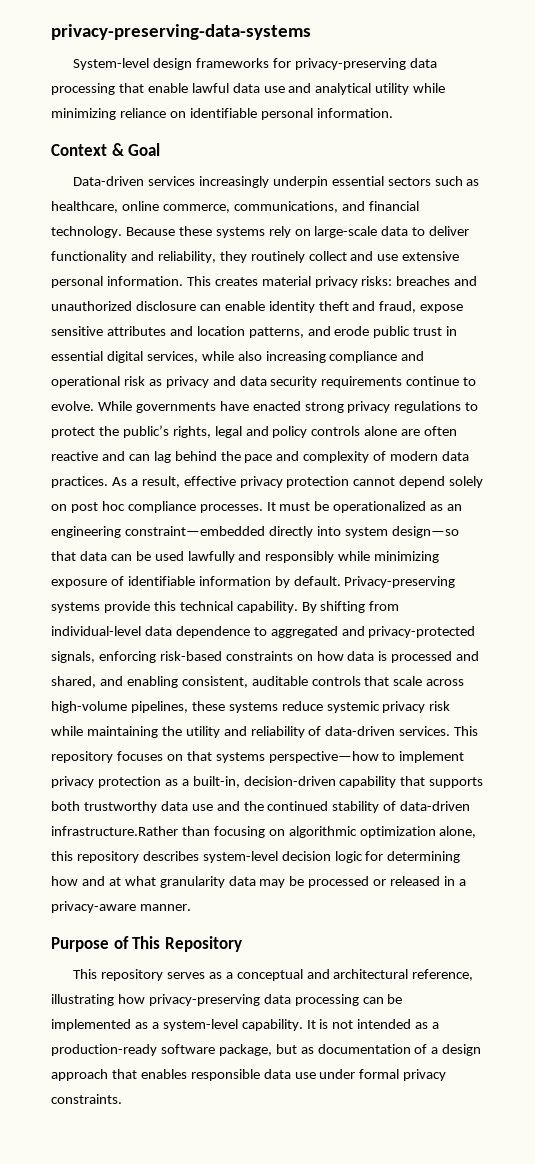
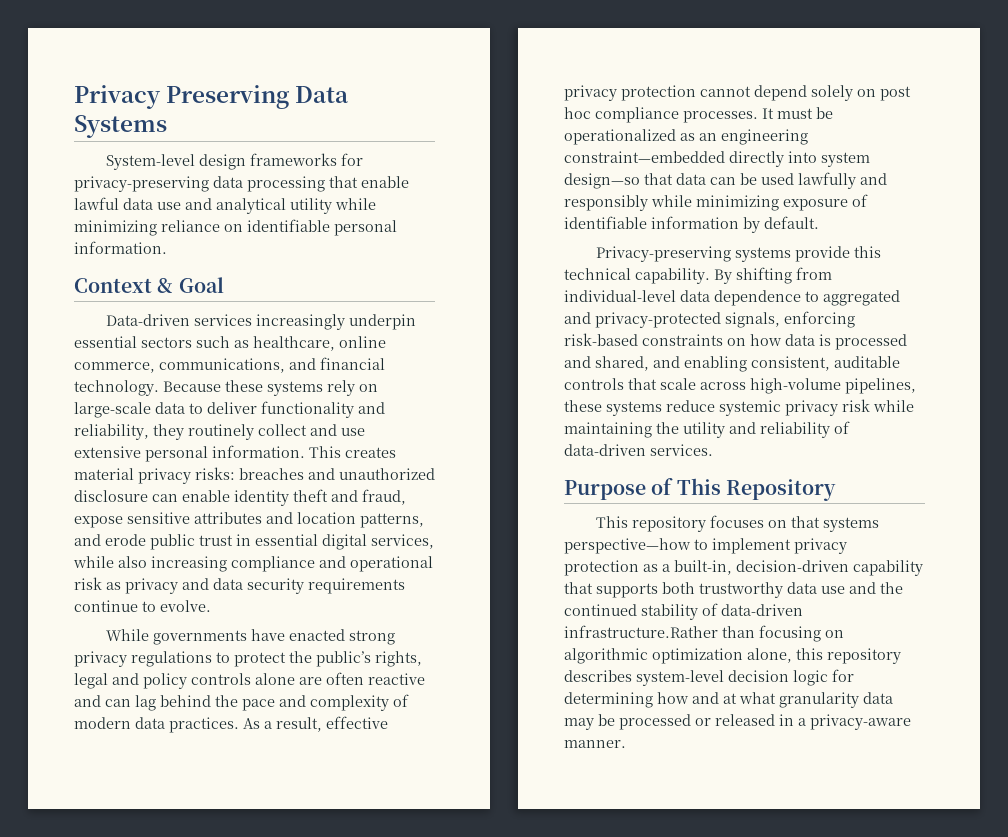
- privacy-preserving-data-systems
+ Privacy Preserving Data Systems
- breaches and unauthorized disclosure can enable identity theft and fraud, expose sensitive attributes and location patterns, and erode public trust in essential digital services, while also increasing compliance and operational risk as privacy and data security requirements continue to evolve. While governments have enacted strong privacy regulations to protect the public’s rights, legal and policy controls alone are often reactive and can lag behind the pace and complexity of modern data practices.
+ breaches and unauthorized disclosure can enable identity theft and fraud, expose sensitive attributes and location patterns, and erode public trust in essential digital services, while also increasing compliance and operational risk as privacy and data security requirements continue to evolve.
+ While governments have enacted strong privacy regulations to protect the public’s rights, legal and policy controls alone are often reactive and can lag behind the pace and complexity of modern data practices.
- It must be operationalized as an engineering constraint—embedded directly into system design—so that data can be used lawfully and responsibly while minimizing exposure of identifiable information by default. Privacy-preserving systems provide this technical capability.
+ It must be operationalized as an engineering constraint—embedded directly into system design—so that data can be used lawfully and responsibly while minimizing exposure of identifiable information by default.
+ Privacy-preserving systems provide this technical capability.
- By shifting from individual-level data dependence to aggregated and privacy-protected signals, enforcing risk-based constraints on how data is processed and shared, and enabling consistent, auditable controls that scale across high-volume pipelines, these systems reduce systemic privacy risk while maintaining the utility and reliability of data-driven services. This repository focuses on that systems perspective—how to implement privacy protection as a built-in, decision-driven capability that supports both trustworthy data use and the continued stability of data-driven infrastructure.Rather than focusing on algorithmic optimization alone, this repository describes system-level decision logic for determining how and at what granularity data may be processed or released in a privacy-aware manner.
+ By shifting from individual-level data dependence to aggregated and privacy-protected signals, enforcing risk-based constraints on how data is processed and shared, and enabling consistent, auditable controls that scale across high-volume pipelines, these systems reduce systemic privacy risk while maintaining the utility and reliability of data-driven services.
+ Purpose of This Repository
+ This repository focuses on that systems perspective—how to implement privacy protection as a built-in, decision-driven capability that supports both trustworthy data use and the continued stability of data-driven infrastructure.Rather than focusing on algorithmic optimization alone, this repository describes system-level decision logic for determining how and at what granularity data may be processed or released in a privacy-aware manner.
- Purpose of This Repository
- This repository serves as a conceptual and architectural reference, illustrating how privacy-preserving data processing can be implemented as a system-level capability. It is not intended as a production-ready software package, but as documentation of a design approach that enables responsible data use under formal privacy constraints.

